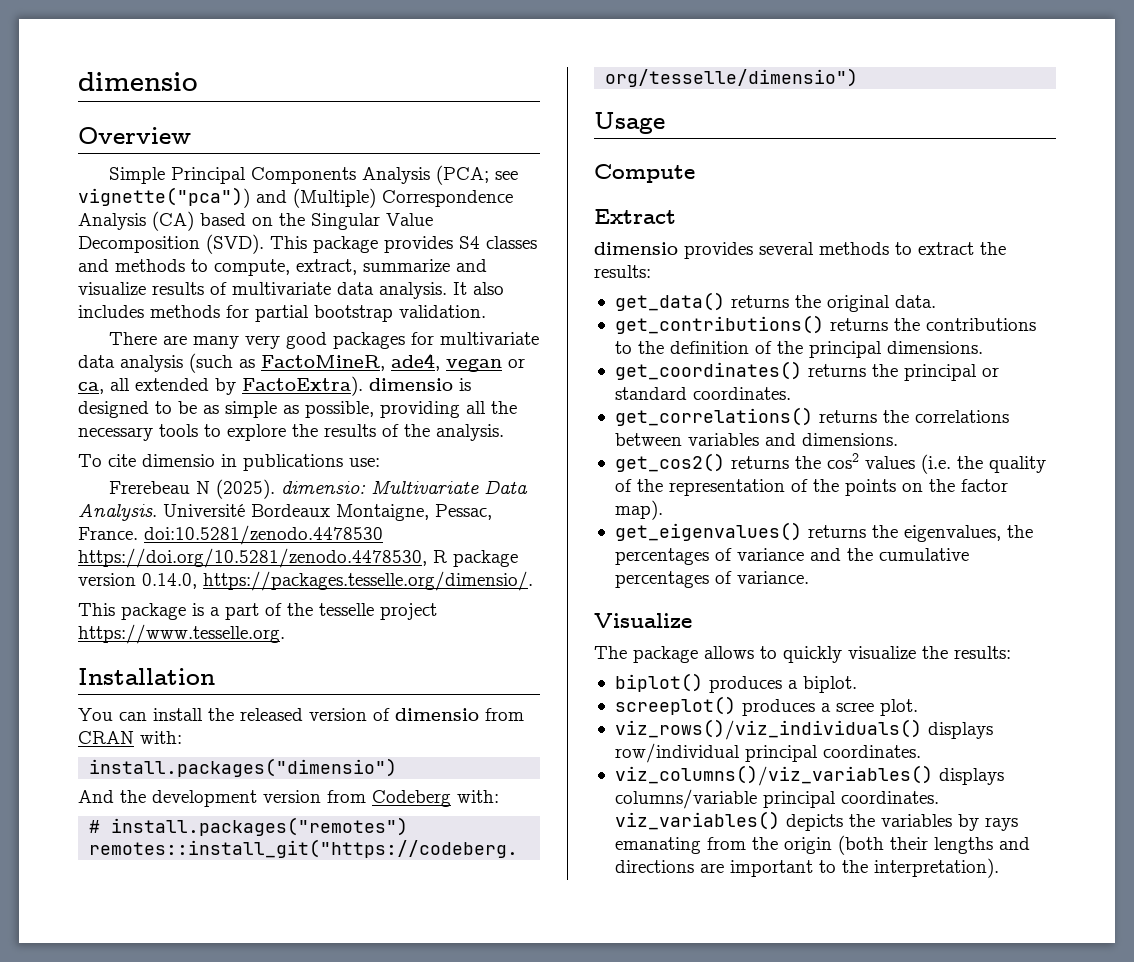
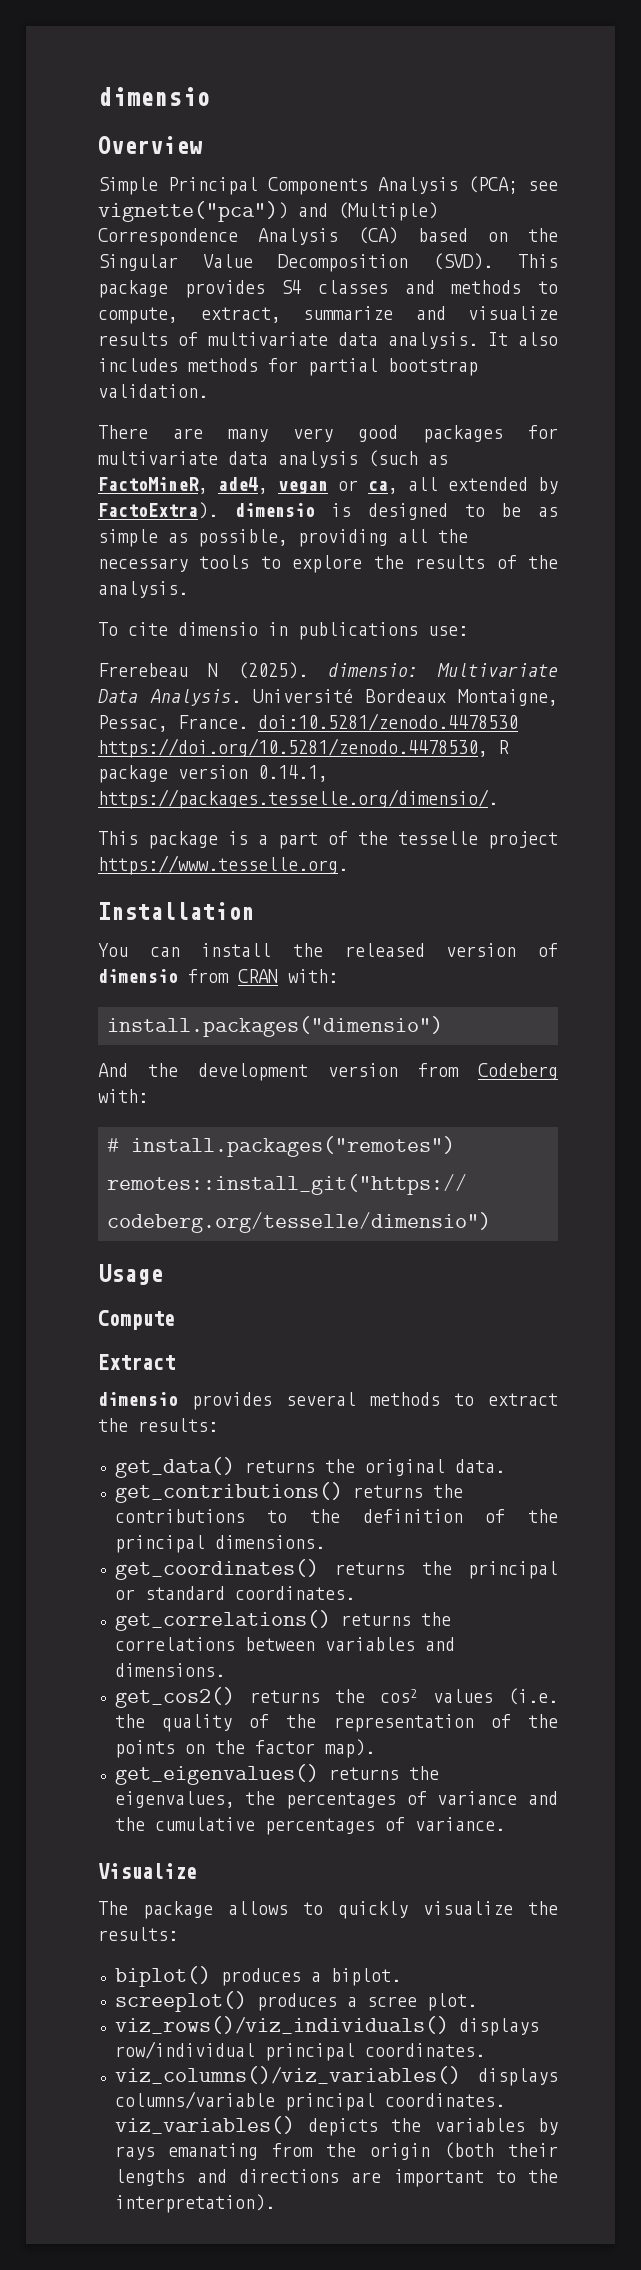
- Université Bordeaux Montaigne, Pessac, France. doi:10.5281/zenodo.4478530 https://doi.org/10.5281/zenodo.4478530, R package version 0.14.0, https://packages.tesselle.org/dimensio/.
+ Université Bordeaux Montaigne, Pessac, France. doi:10.5281/zenodo.4478530 https://doi.org/10.5281/zenodo.4478530, R package version 0.14.1, https://packages.tesselle.org/dimensio/.

